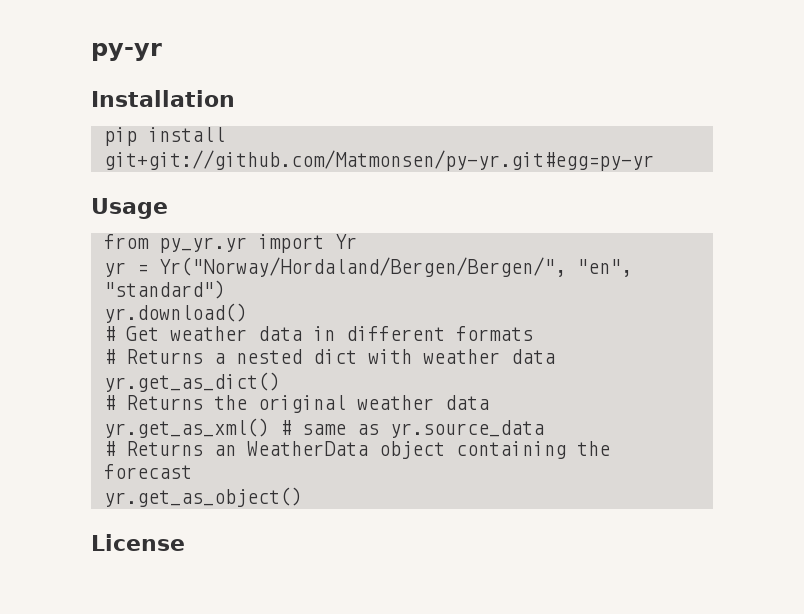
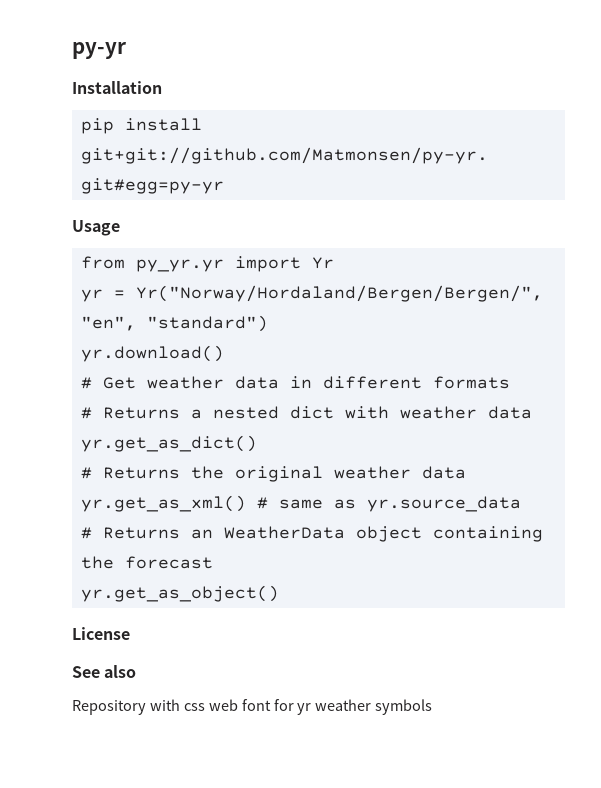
+ See also
+ Repository with css web font for yr weather symbols

